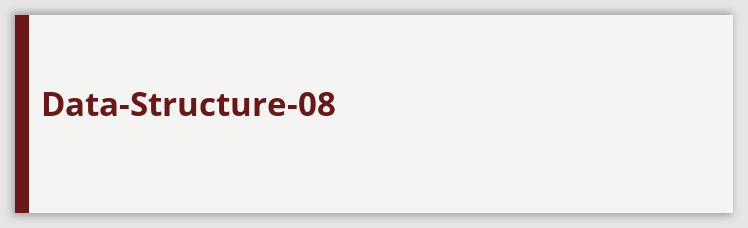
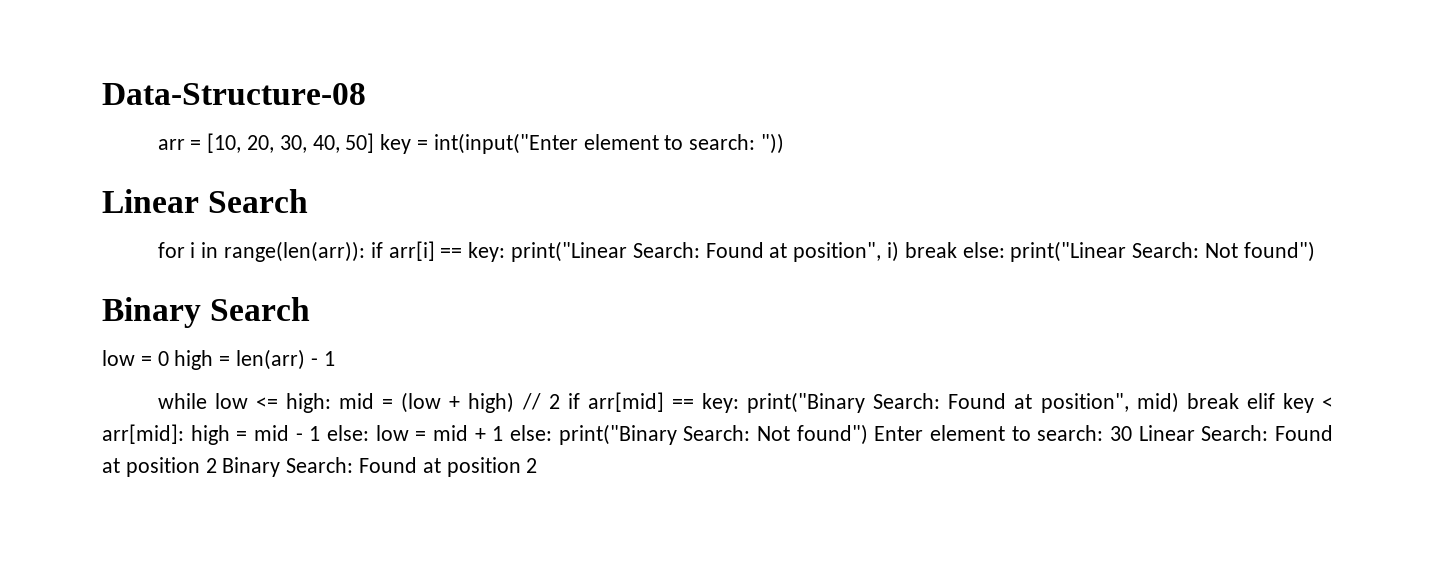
+ arr = [10, 20, 30, 40, 50] key = int(input("Enter element to search: "))
+ Linear Search
+ for i in range(len(arr)): if arr[i] == key: print("Linear Search: Found at position", i) break else: print("Linear Search: Not found")
+ Binary Search
+ low = 0 high = len(arr) - 1
+ while low <= high: mid = (low + high) // 2 if arr[mid] == key: print("Binary Search: Found at position", mid) break elif key < arr[mid]: high = mid - 1 else: low = mid + 1 else: print("Binary Search: Not found") Enter element to search: 30 Linear Search: Found at position 2 Binary Search: Found at position 2

